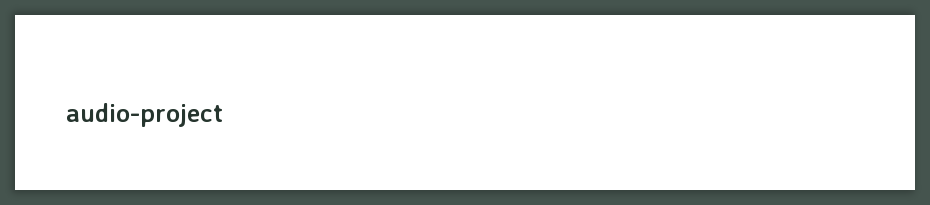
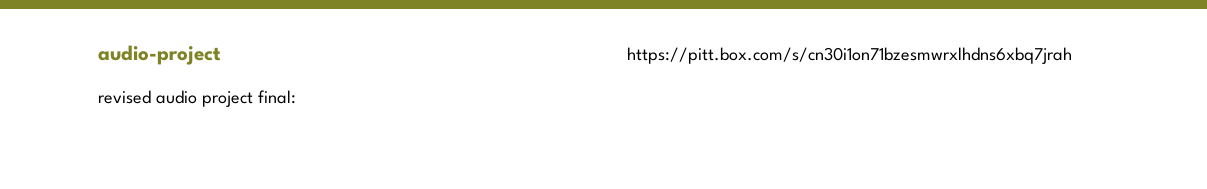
+ revised audio project final: https://pitt.box.com/s/cn30i1on71bzesmwrxlhdns6xbq7jrah

